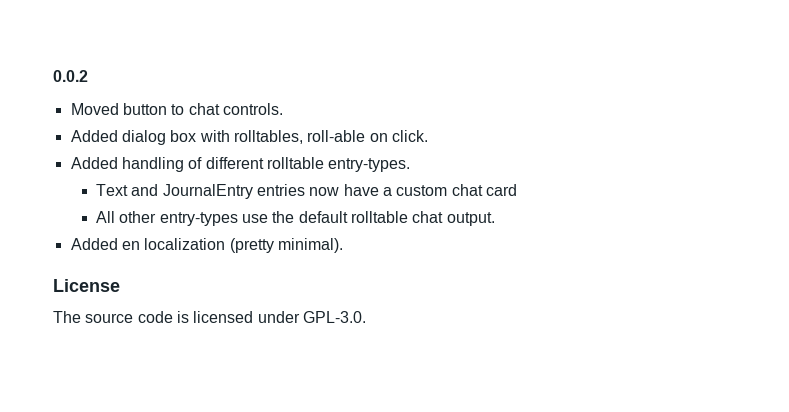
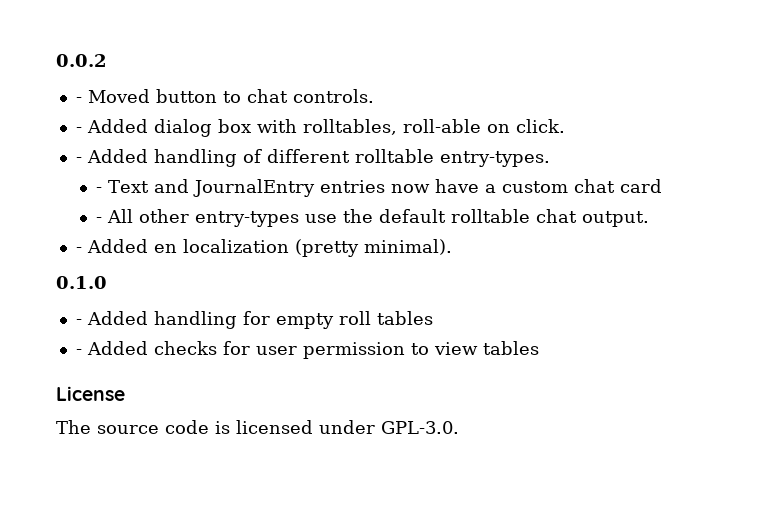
- Moved button to chat controls.
+ - Moved button to chat controls.
- Added dialog box with rolltables, roll-able on click.
+ - Added dialog box with rolltables, roll-able on click.
- Added handling of different rolltable entry-types.
+ - Added handling of different rolltable entry-types.
- Text and JournalEntry entries now have a custom chat card
+ - Text and JournalEntry entries now have a custom chat card
- All other entry-types use the default rolltable chat output.
+ - All other entry-types use the default rolltable chat output.
- Added en localization (pretty minimal).
+ - Added en localization (pretty minimal).
+ 0.1.0
+ - Added handling for empty roll tables
+ - Added checks for user permission to view tables

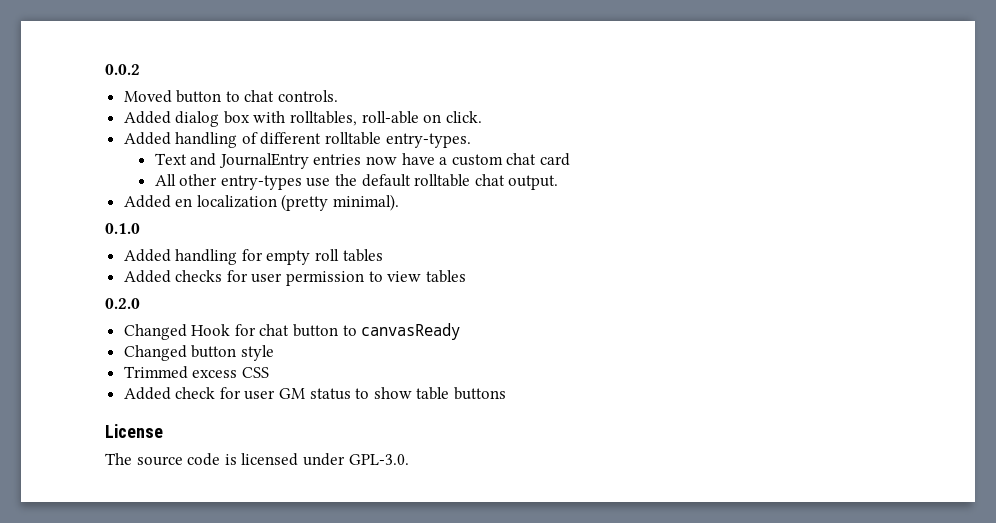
- - Moved button to chat controls.
+ Moved button to chat controls.
- - Added dialog box with rolltables, roll-able on click.
+ Added dialog box with rolltables, roll-able on click.
- - Added handling of different rolltable entry-types.
+ Added handling of different rolltable entry-types.
- - Text and JournalEntry entries now have a custom chat card
+ Text and JournalEntry entries now have a custom chat card
- - All other entry-types use the default rolltable chat output.
+ All other entry-types use the default rolltable chat output.
- - Added en localization (pretty minimal).
+ Added en localization (pretty minimal).
- - Added handling for empty roll tables
+ Added handling for empty roll tables
- - Added checks for user permission to view tables
+ Added checks for user permission to view tables
+ 0.2.0
+ Changed Hook for chat button to canvasReady
+ Changed button style
+ Trimmed excess CSS
+ Added check for user GM status to show table buttons

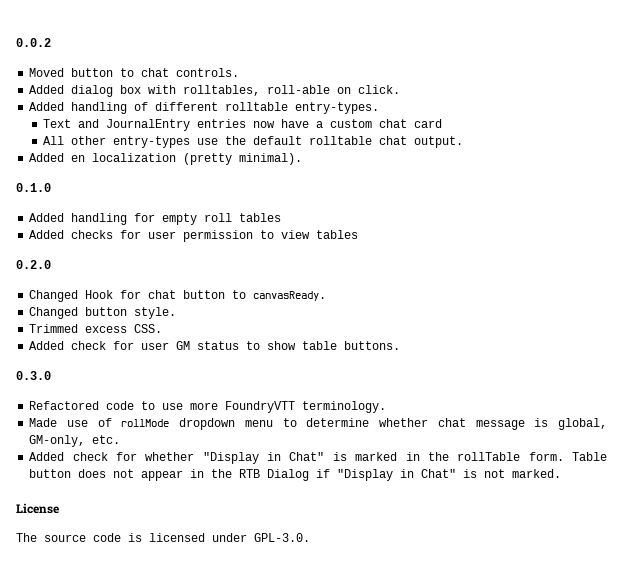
- Changed Hook for chat button to canvasReady
+ Changed Hook for chat button to canvasReady.
- Changed button style
+ Changed button style.
- Trimmed excess CSS
+ Trimmed excess CSS.
- Added check for user GM status to show table buttons
+ Added check for user GM status to show table buttons.
+ 0.3.0
+ Refactored code to use more FoundryVTT terminology.
+ Made use of rollMode dropdown menu to determine whether chat message is global, GM-only, etc.
+ Added check for whether "Display in Chat" is marked in the rollTable form. Table button does not appear in the RTB Dialog if "Display in Chat" is not marked.

